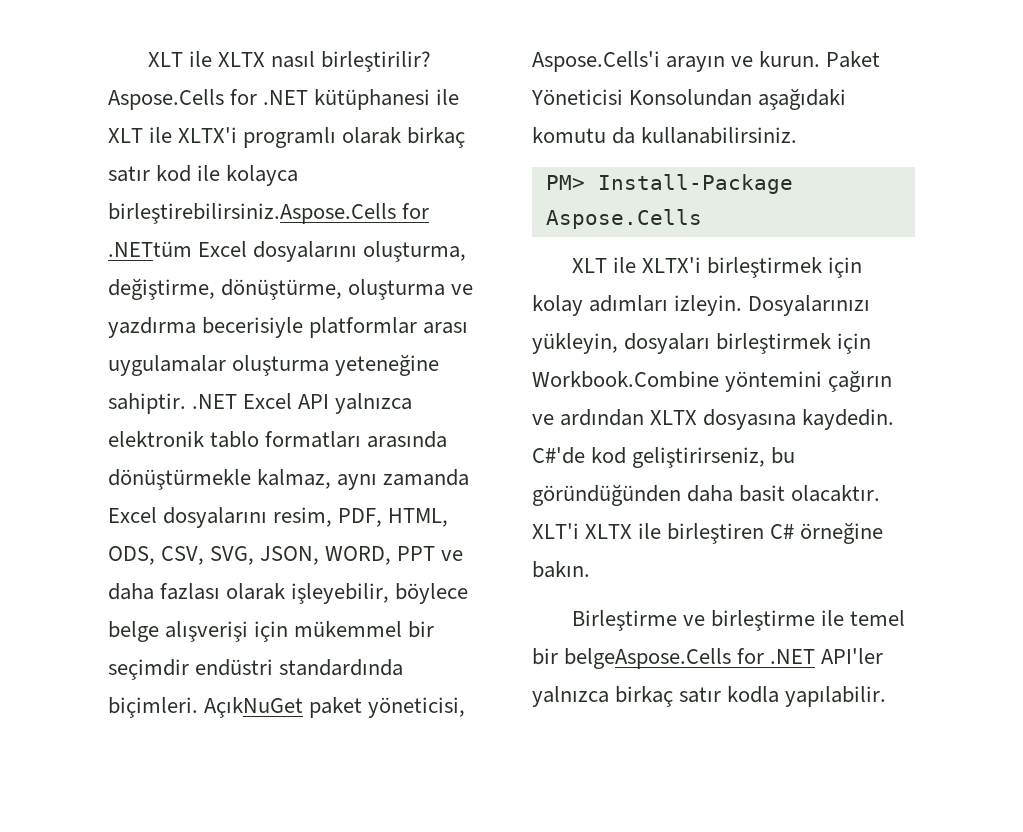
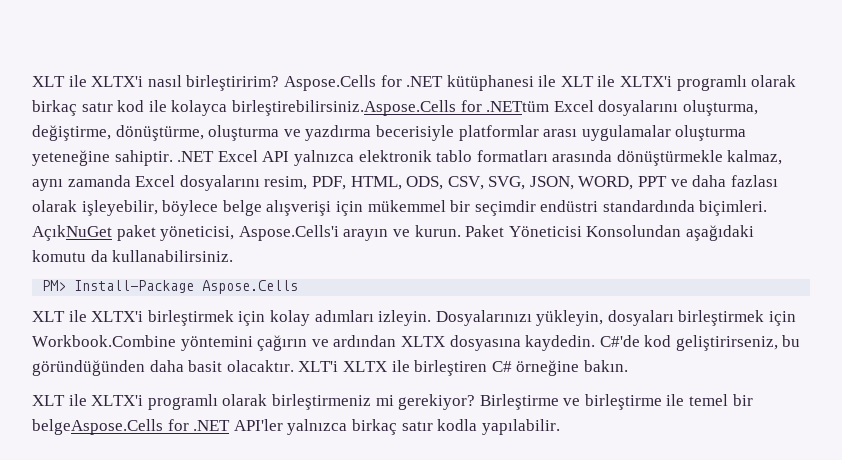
- XLT ile XLTX nasıl birleştirilir?
+ XLT ile XLTX'i nasıl birleştiririm?
+ XLT ile XLTX'i programlı olarak birleştirmeniz mi gerekiyor?

